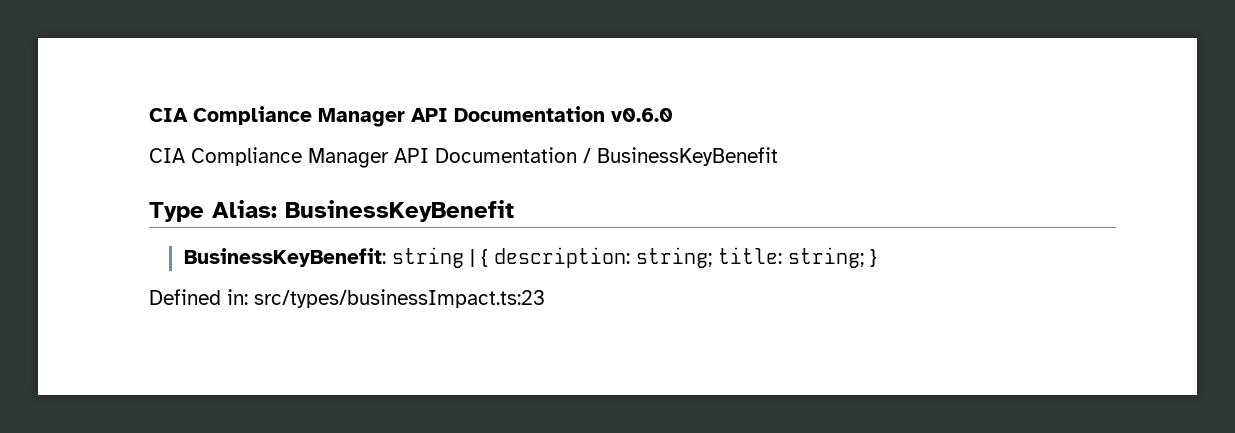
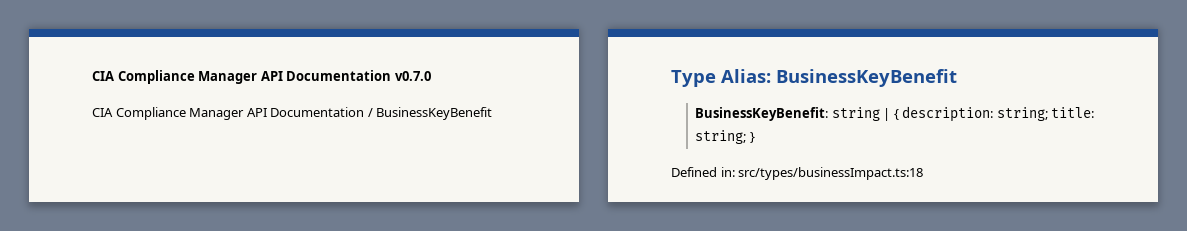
- CIA Compliance Manager API Documentation v0.6.0
+ CIA Compliance Manager API Documentation v0.7.0
- Defined in: src/types/businessImpact.ts:23
+ Defined in: src/types/businessImpact.ts:18

